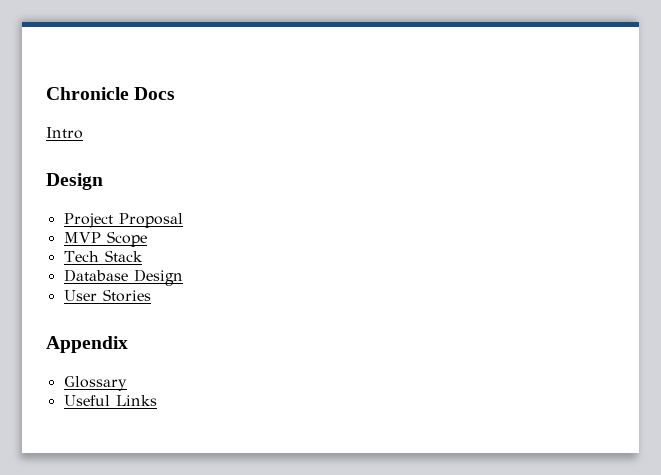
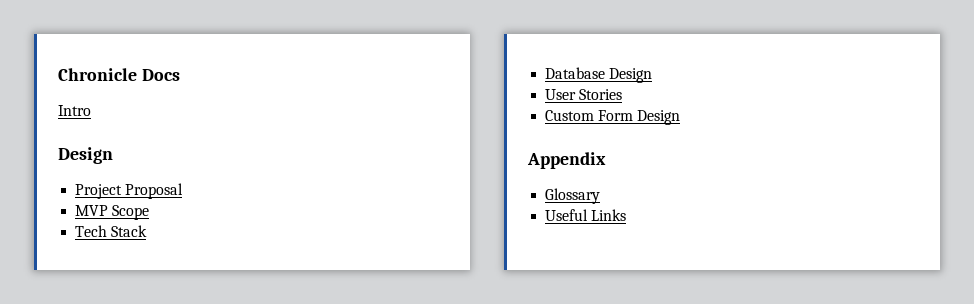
+ Custom Form Design

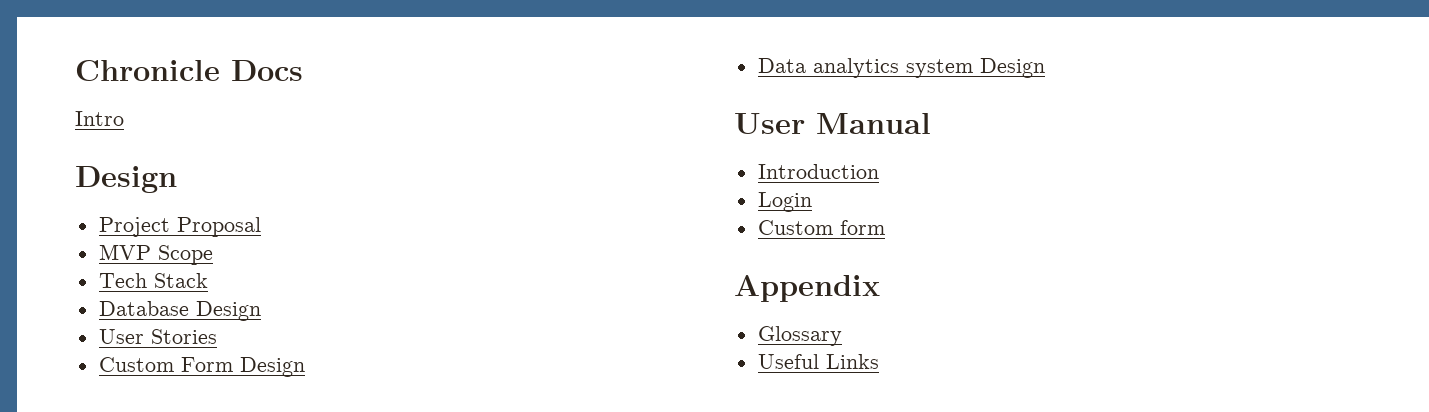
+ Data analytics system Design
+ User Manual
+ Introduction
+ Login
+ Custom form

